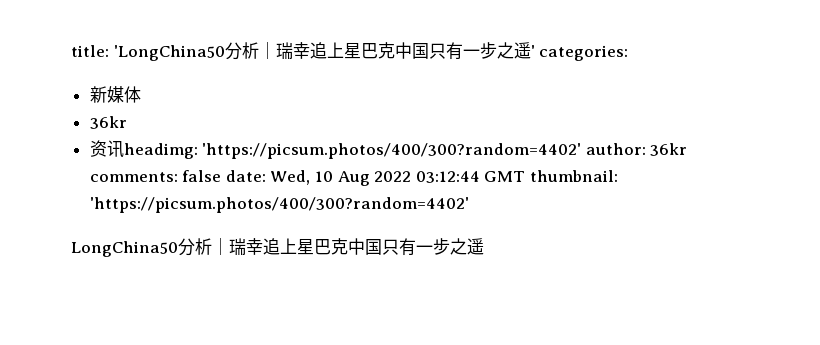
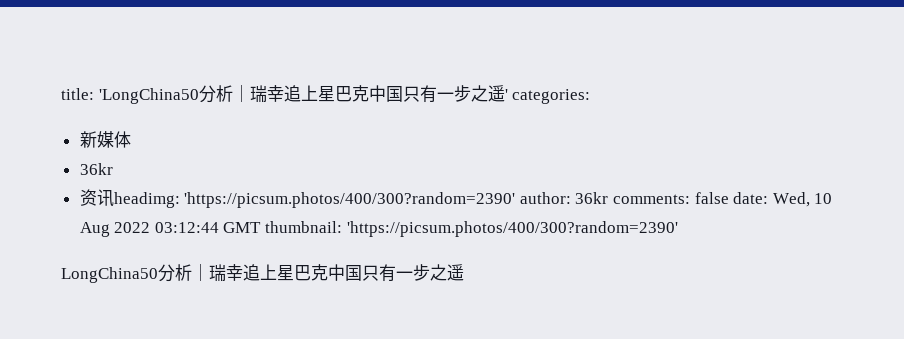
- 资讯headimg: 'https://picsum.photos/400/300?random=4402' author: 36kr comments: false date: Wed, 10 Aug 2022 03:12:44 GMT thumbnail: 'https://picsum.photos/400/300?random=4402'
+ 资讯headimg: 'https://picsum.photos/400/300?random=2390' author: 36kr comments: false date: Wed, 10 Aug 2022 03:12:44 GMT thumbnail: 'https://picsum.photos/400/300?random=2390'

